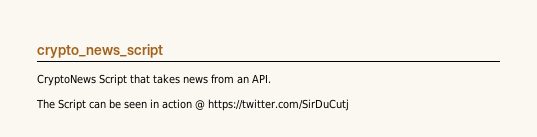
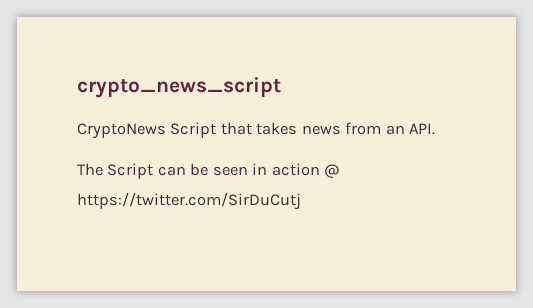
- The Script can be seen in action @ https://twitter.com/SirDuCutj
+ The Script can be seen in action @
+ https://twitter.com/SirDuCutj

